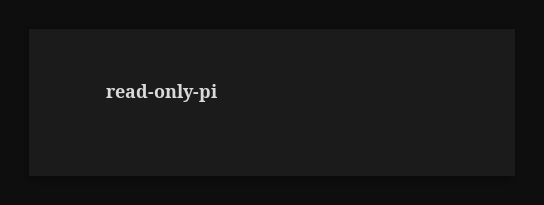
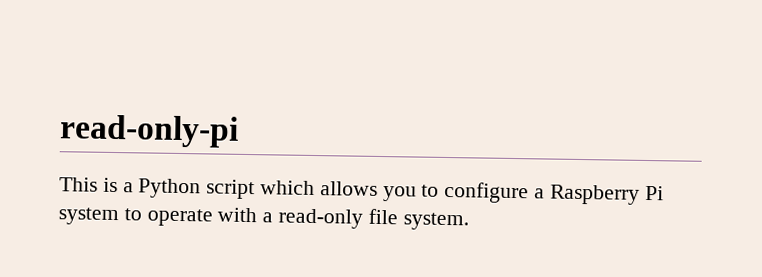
+ This is a Python script which allows you to configure a Raspberry Pi system to operate with a read-only file system.

